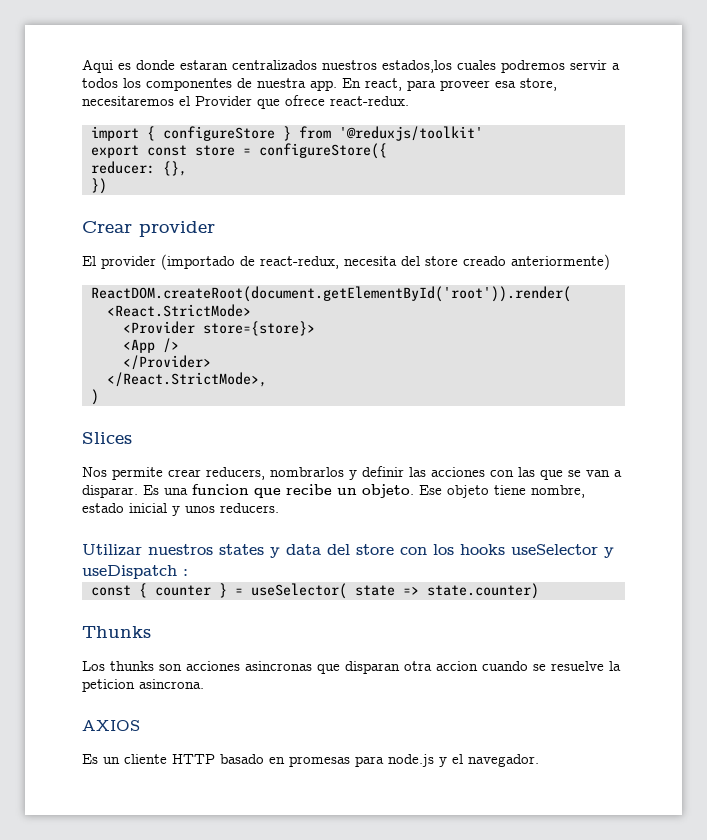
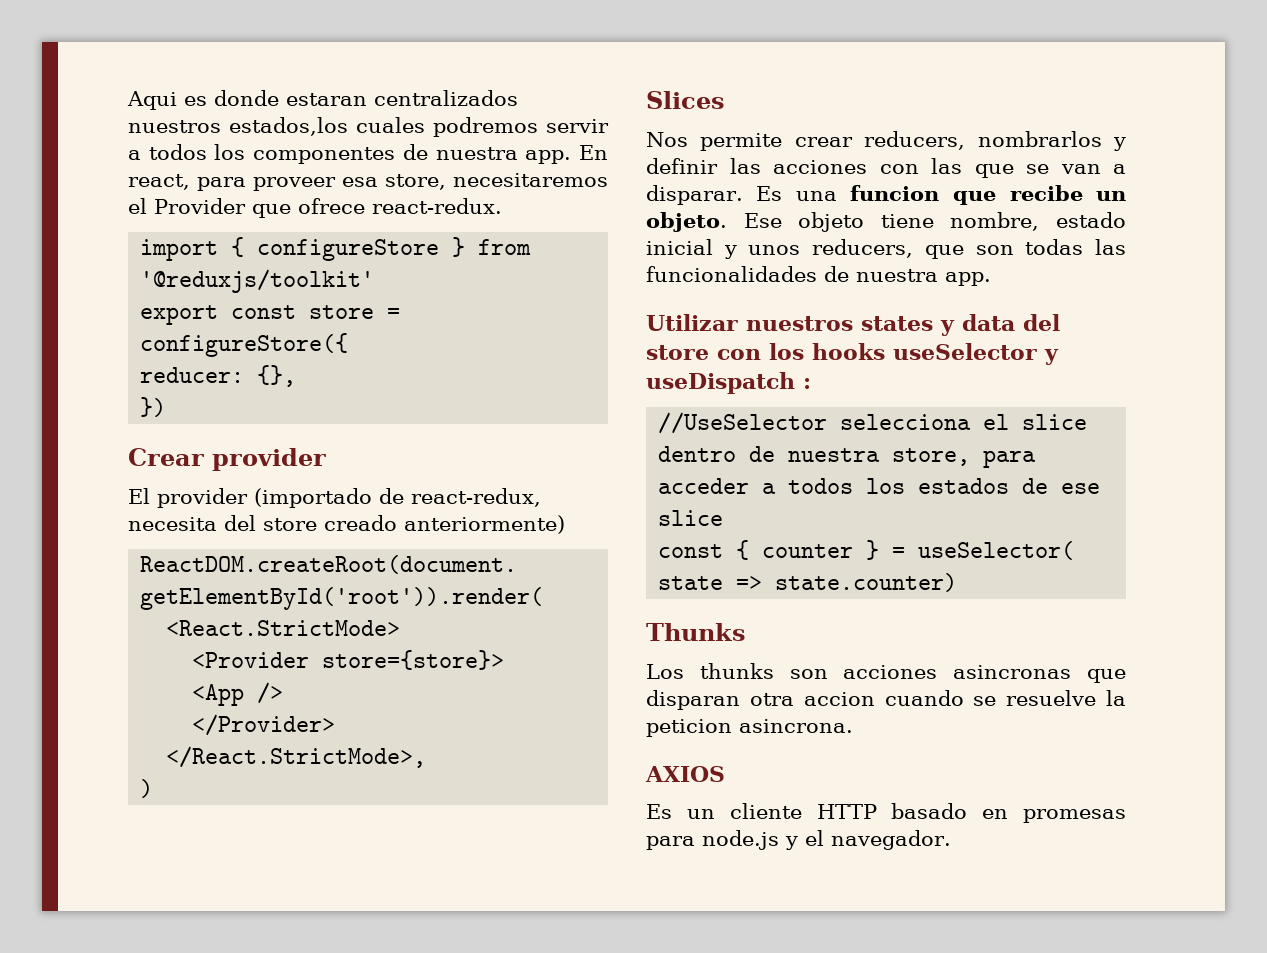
- Ese objeto tiene nombre, estado inicial y unos reducers.
+ Ese objeto tiene nombre, estado inicial y unos reducers, que son todas las funcionalidades de nuestra app.
+ //UseSelector selecciona el slice dentro de nuestra store, para acceder a todos los estados de ese slice

